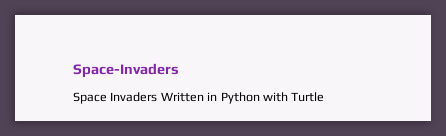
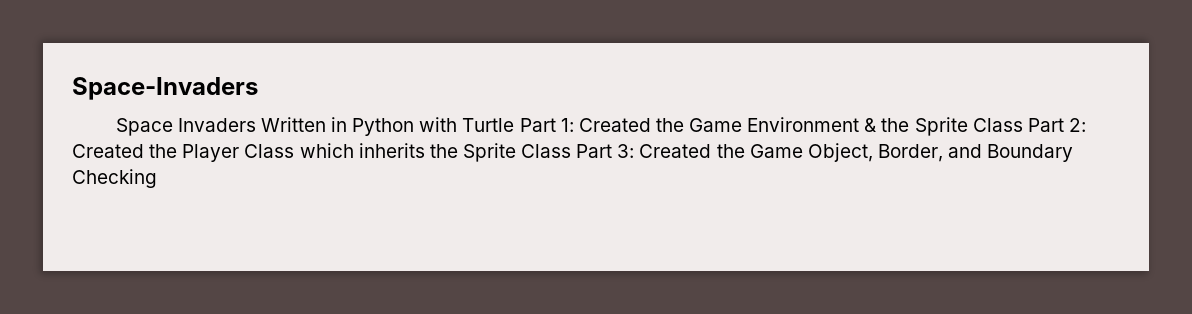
- Space Invaders Written in Python with Turtle
+ Space Invaders Written in Python with Turtle Part 1: Created the Game Environment & the Sprite Class Part 2: Created the Player Class which inherits the Sprite Class Part 3: Created the Game Object, Border, and Boundary Checking

